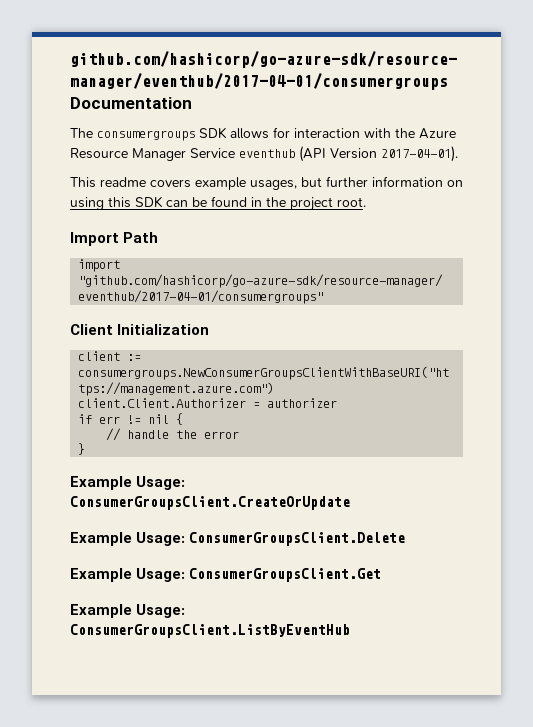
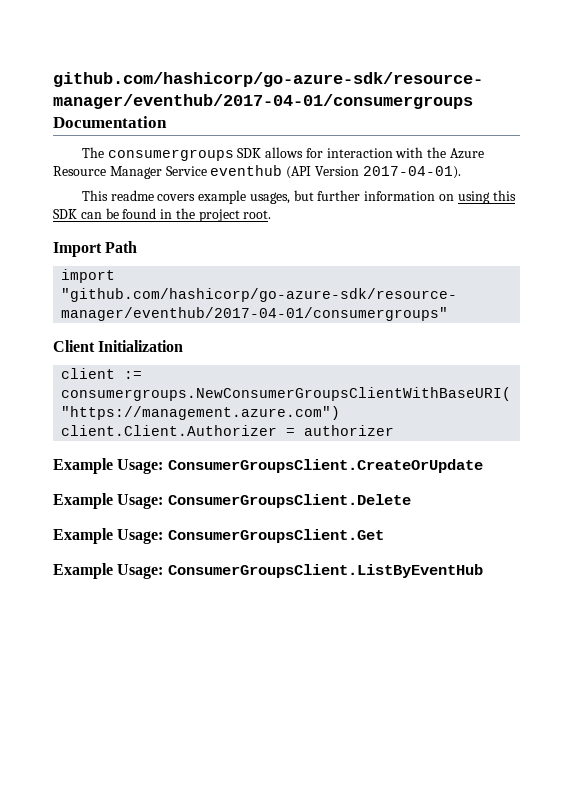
- if err != nil {
- // handle the error
- }

